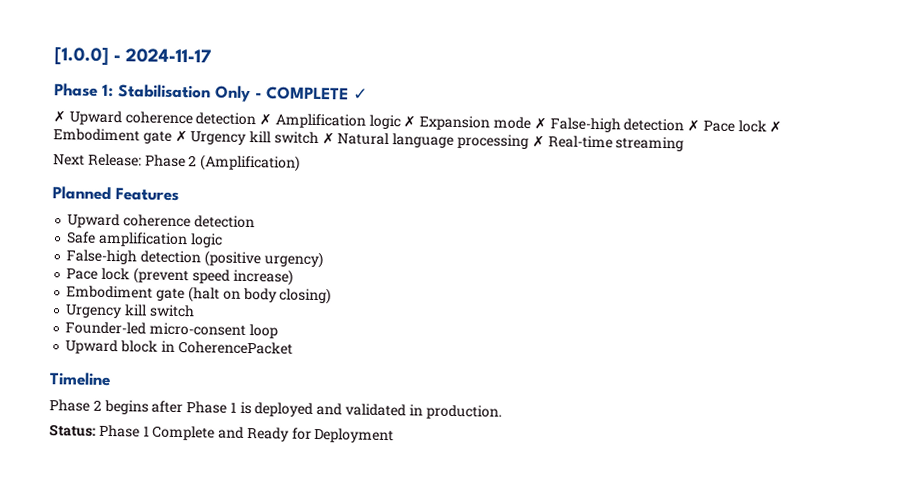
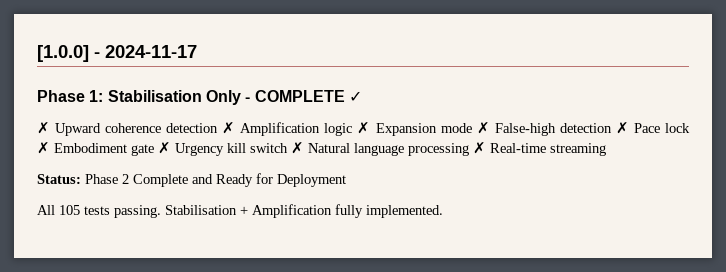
- Next Release: Phase 2 (Amplification)
- Planned Features
- Upward coherence detection
- Safe amplification logic
- False-high detection (positive urgency)
- Pace lock (prevent speed increase)
- Embodiment gate (halt on body closing)
- Urgency kill switch
- Founder-led micro-consent loop
- Upward block in CoherencePacket
- Timeline
- Phase 2 begins after Phase 1 is deployed and validated in production.
- Status: Phase 1 Complete and Ready for Deployment
+ Status: Phase 2 Complete and Ready for Deployment
+ All 105 tests passing. Stabilisation + Amplification fully implemented.

